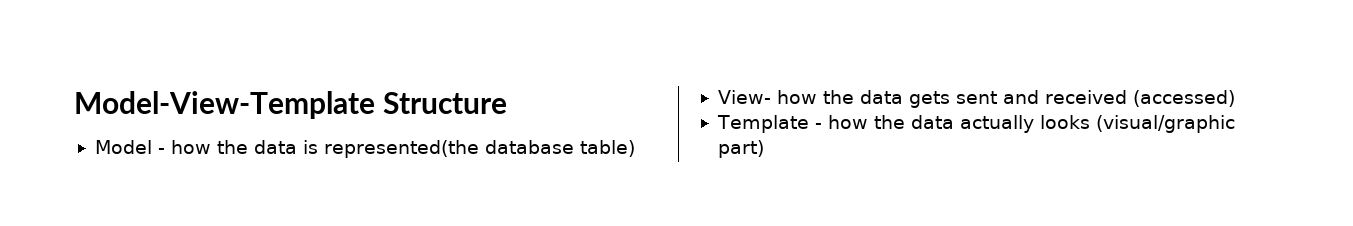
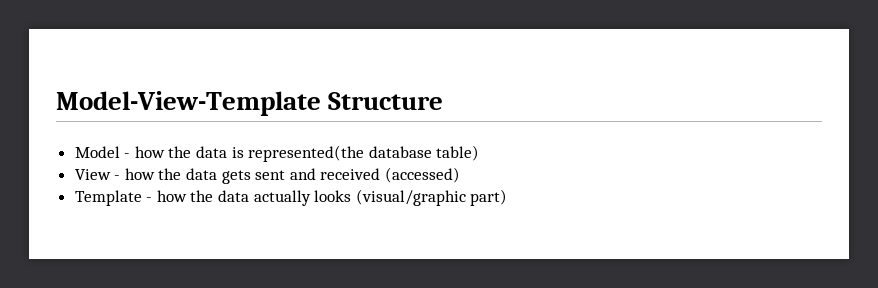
- View- how the data gets sent and received (accessed)
+ View - how the data gets sent and received (accessed)

